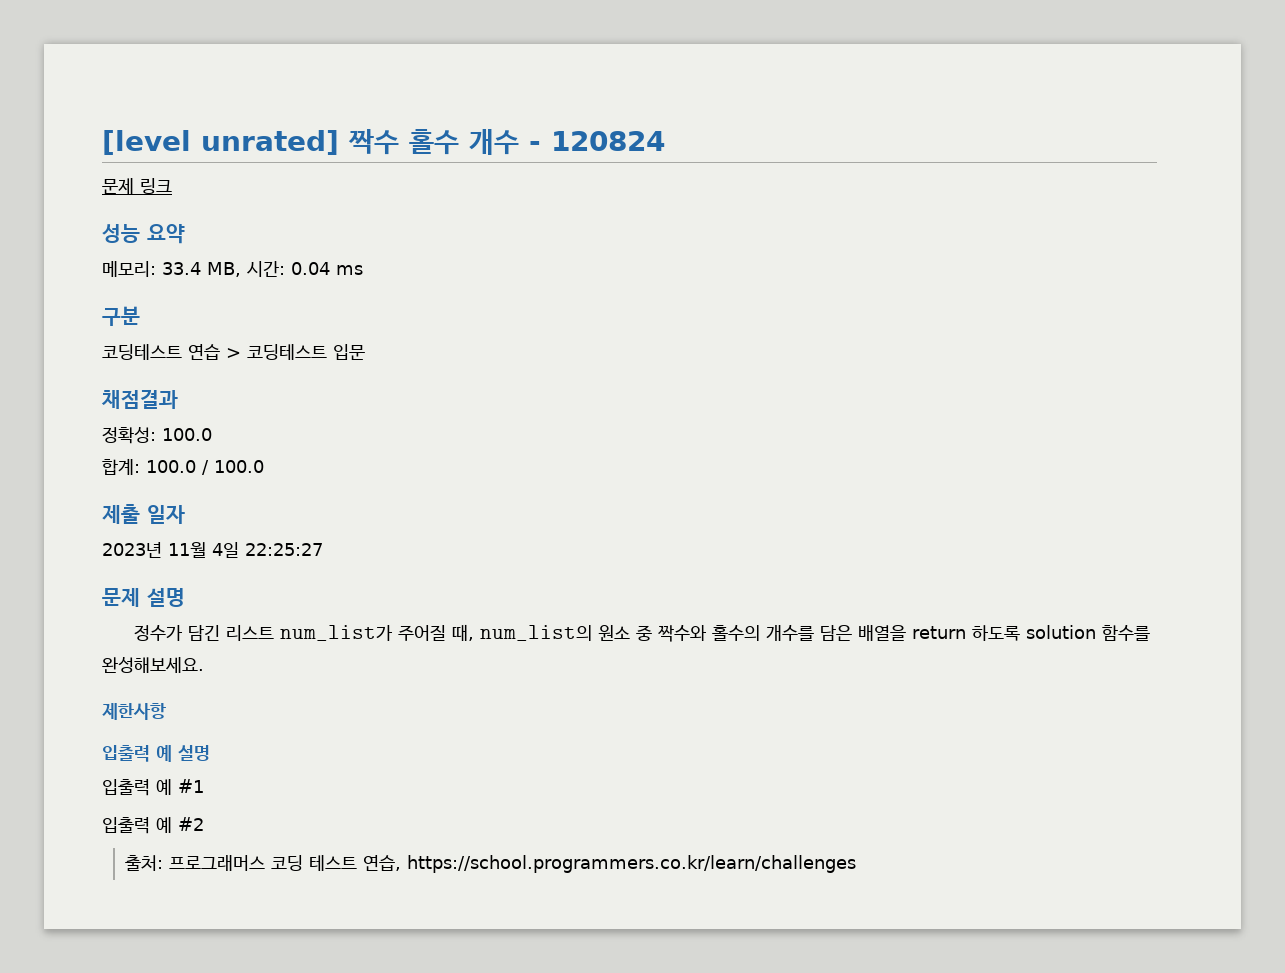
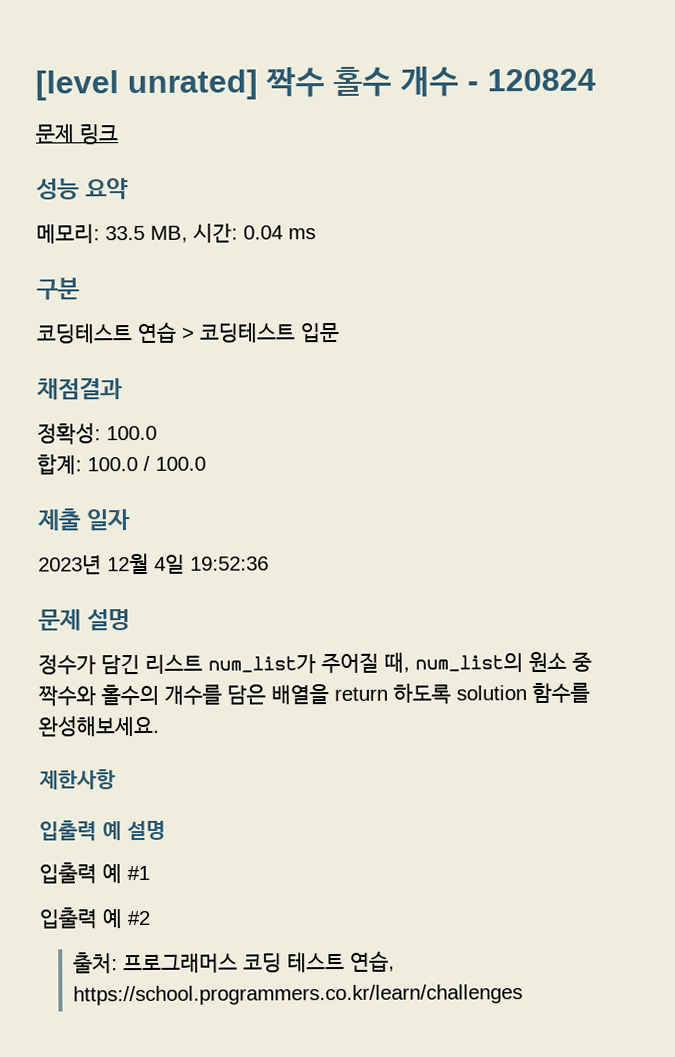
- 메모리: 33.4 MB, 시간: 0.04 ms
+ 메모리: 33.5 MB, 시간: 0.04 ms
- 2023년 11월 4일 22:25:27
+ 2023년 12월 4일 19:52:36

